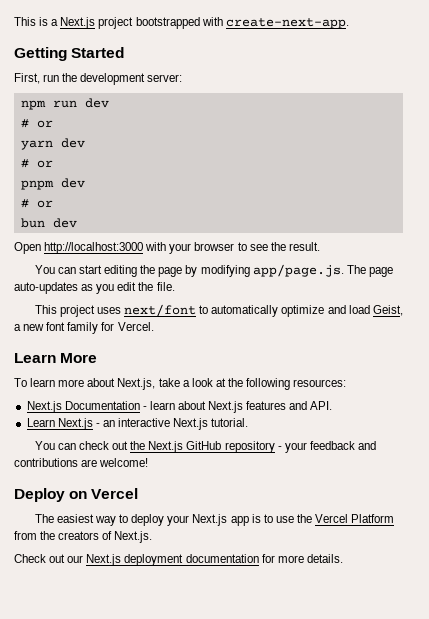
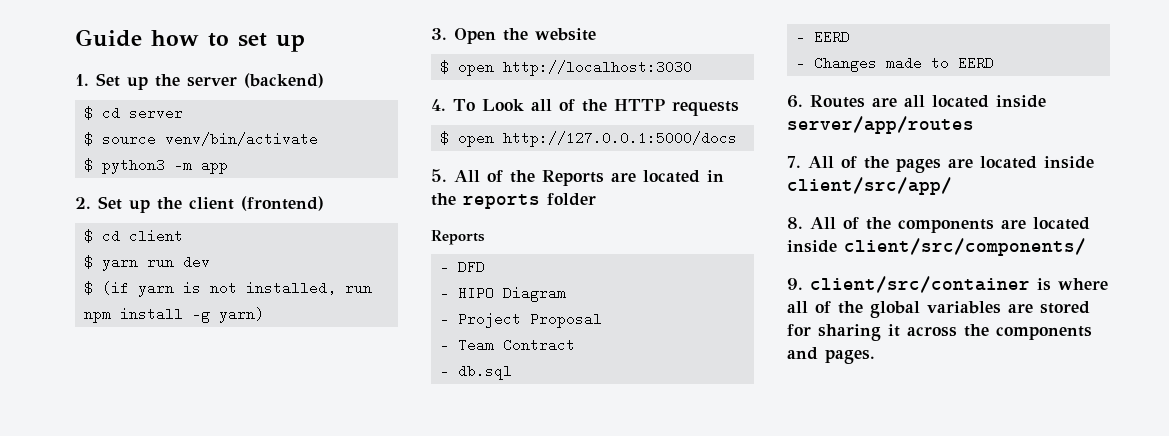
- This is a Next.js project bootstrapped with create-next-app.
- Getting Started
- First, run the development server:
- npm run dev
- # or
- yarn dev
- # or
- pnpm dev
- # or
- bun dev
- Open http://localhost:3000 with your browser to see the result.
- You can start editing the page by modifying app/page.js. The page auto-updates as you edit the file.
- This project uses next/font to automatically optimize and load Geist, a new font family for Vercel.
- Learn More
- To learn more about Next.js, take a look at the following resources:
- Next.js Documentation - learn about Next.js features and API.
- Learn Next.js - an interactive Next.js tutorial.
- You can check out the Next.js GitHub repository - your feedback and contributions are welcome!
- Deploy on Vercel
- The easiest way to deploy your Next.js app is to use the Vercel Platform from the creators of Next.js.
- Check out our Next.js deployment documentation for more details.
+ Guide how to set up
+ 1. Set up the server (backend)
+ $ cd server
+ $ source venv/bin/activate
+ $ python3 -m app
+ 2. Set up the client (frontend)
+ $ cd client
+ $ yarn run dev
+ $ (if yarn is not installed, run npm install -g yarn)
+ 3. Open the website
+ $ open http://localhost:3030
+ 4. To Look all of the HTTP requests
+ $ open http://127.0.0.1:5000/docs
+ 5. All of the Reports are located in the reports folder
+ Reports
+ - DFD
+ - HIPO Diagram
+ - Project Proposal
+ - Team Contract
+ - db.sql
+ - EERD
+ - Changes made to EERD
+ 6. Routes are all located inside server/app/routes
+ 7. All of the pages are located inside client/src/app/
+ 8. All of the components are located inside client/src/components/
+ 9. client/src/container is where all of the global variables are stored for sharing it across the components and pages.

